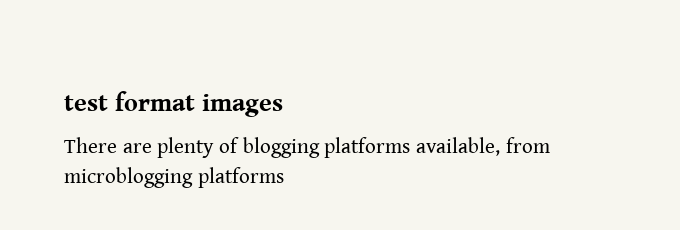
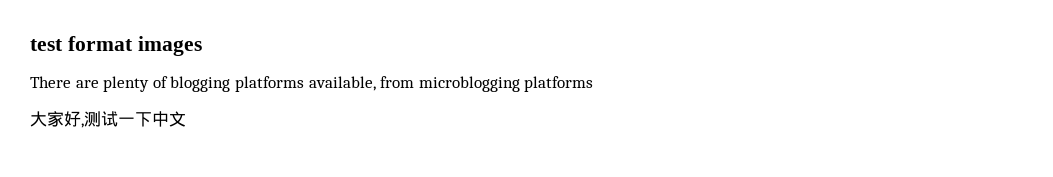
+ 大家好,测试一下中文

